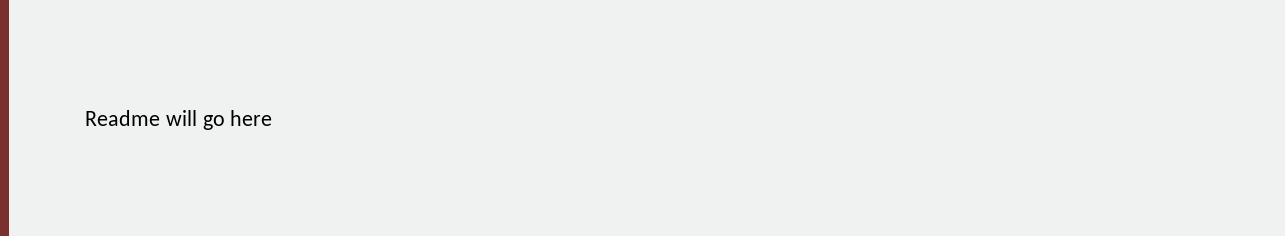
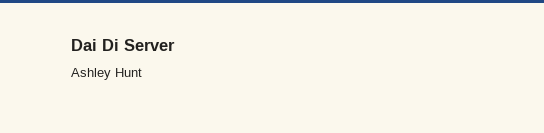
- Readme will go here
+ Dai Di Server
+ Ashley Hunt

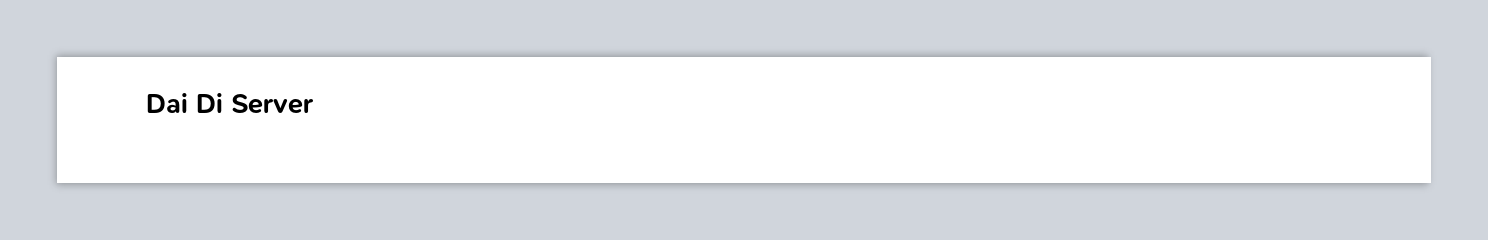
- Ashley Hunt

